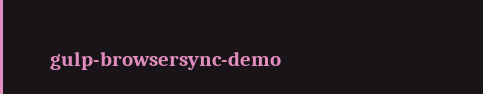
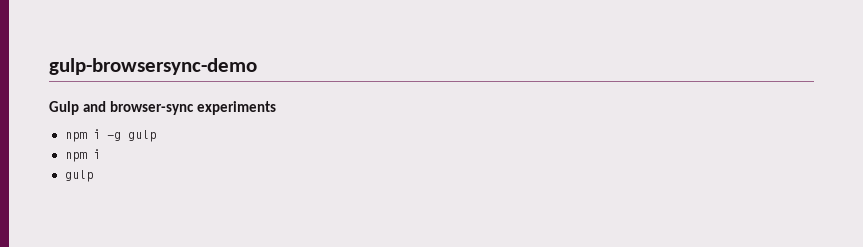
+ Gulp and browser-sync experiments
+ npm i -g gulp
+ npm i
+ gulp

